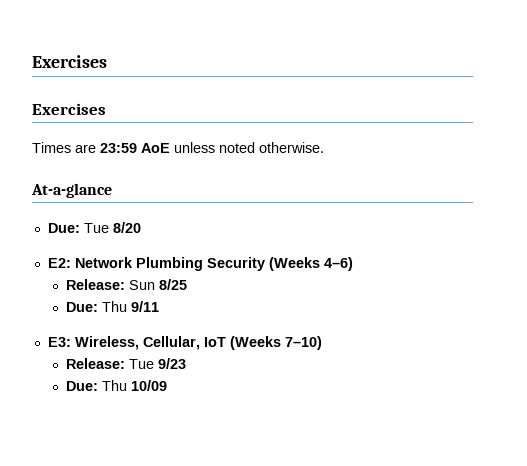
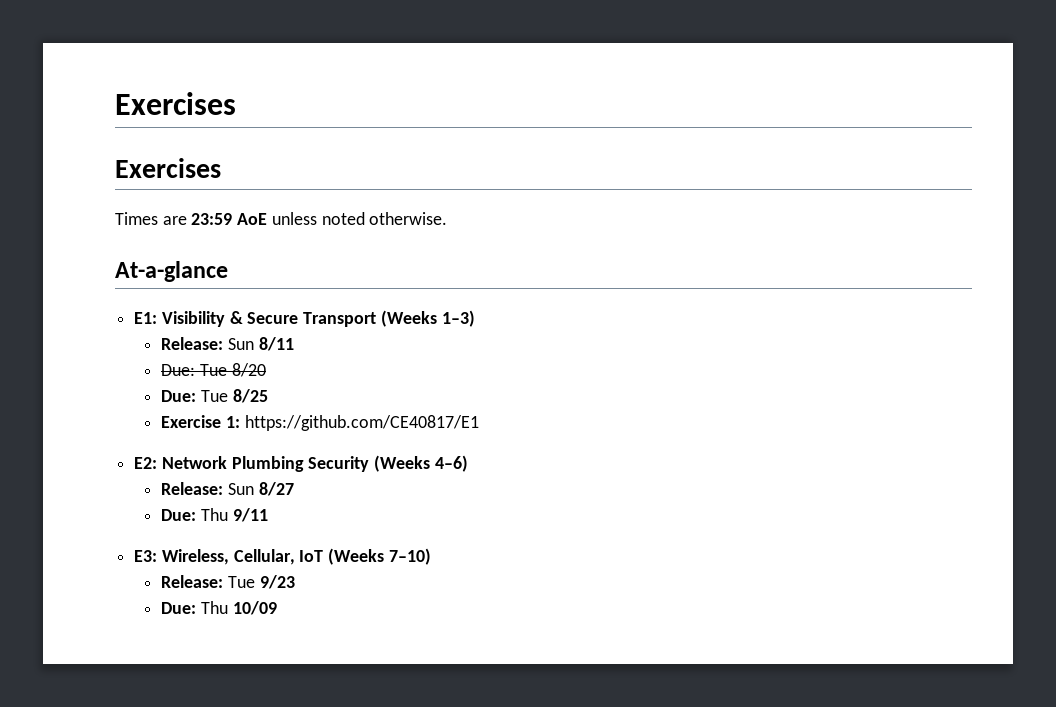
+ E1: Visibility & Secure Transport (Weeks 1–3)
+ Release: Sun 8/11
  Due: Tue 8/20
+ Due: Tue 8/25
+ Exercise 1: https://github.com/CE40817/E1
- Release: Sun 8/25
+ Release: Sun 8/27

